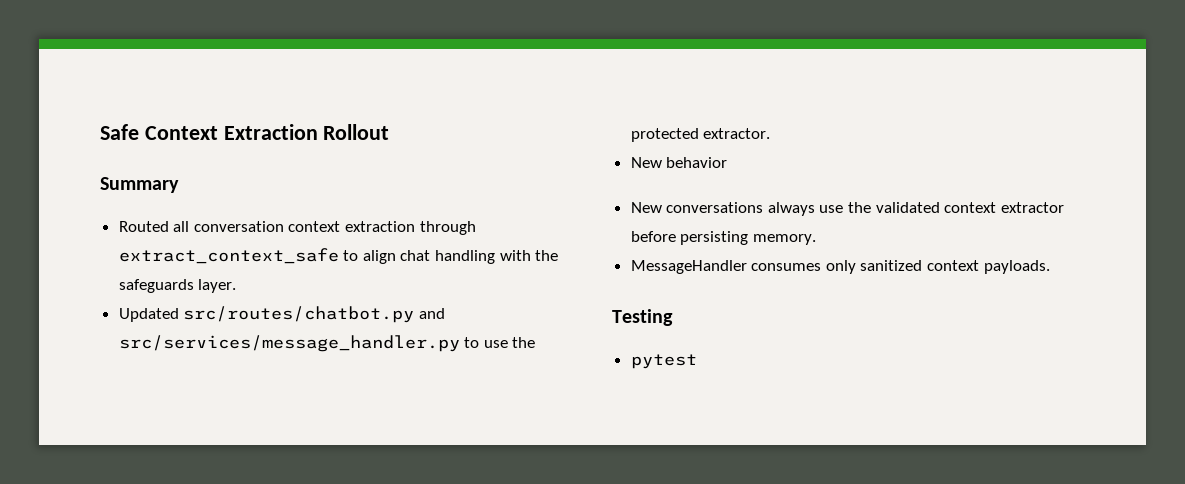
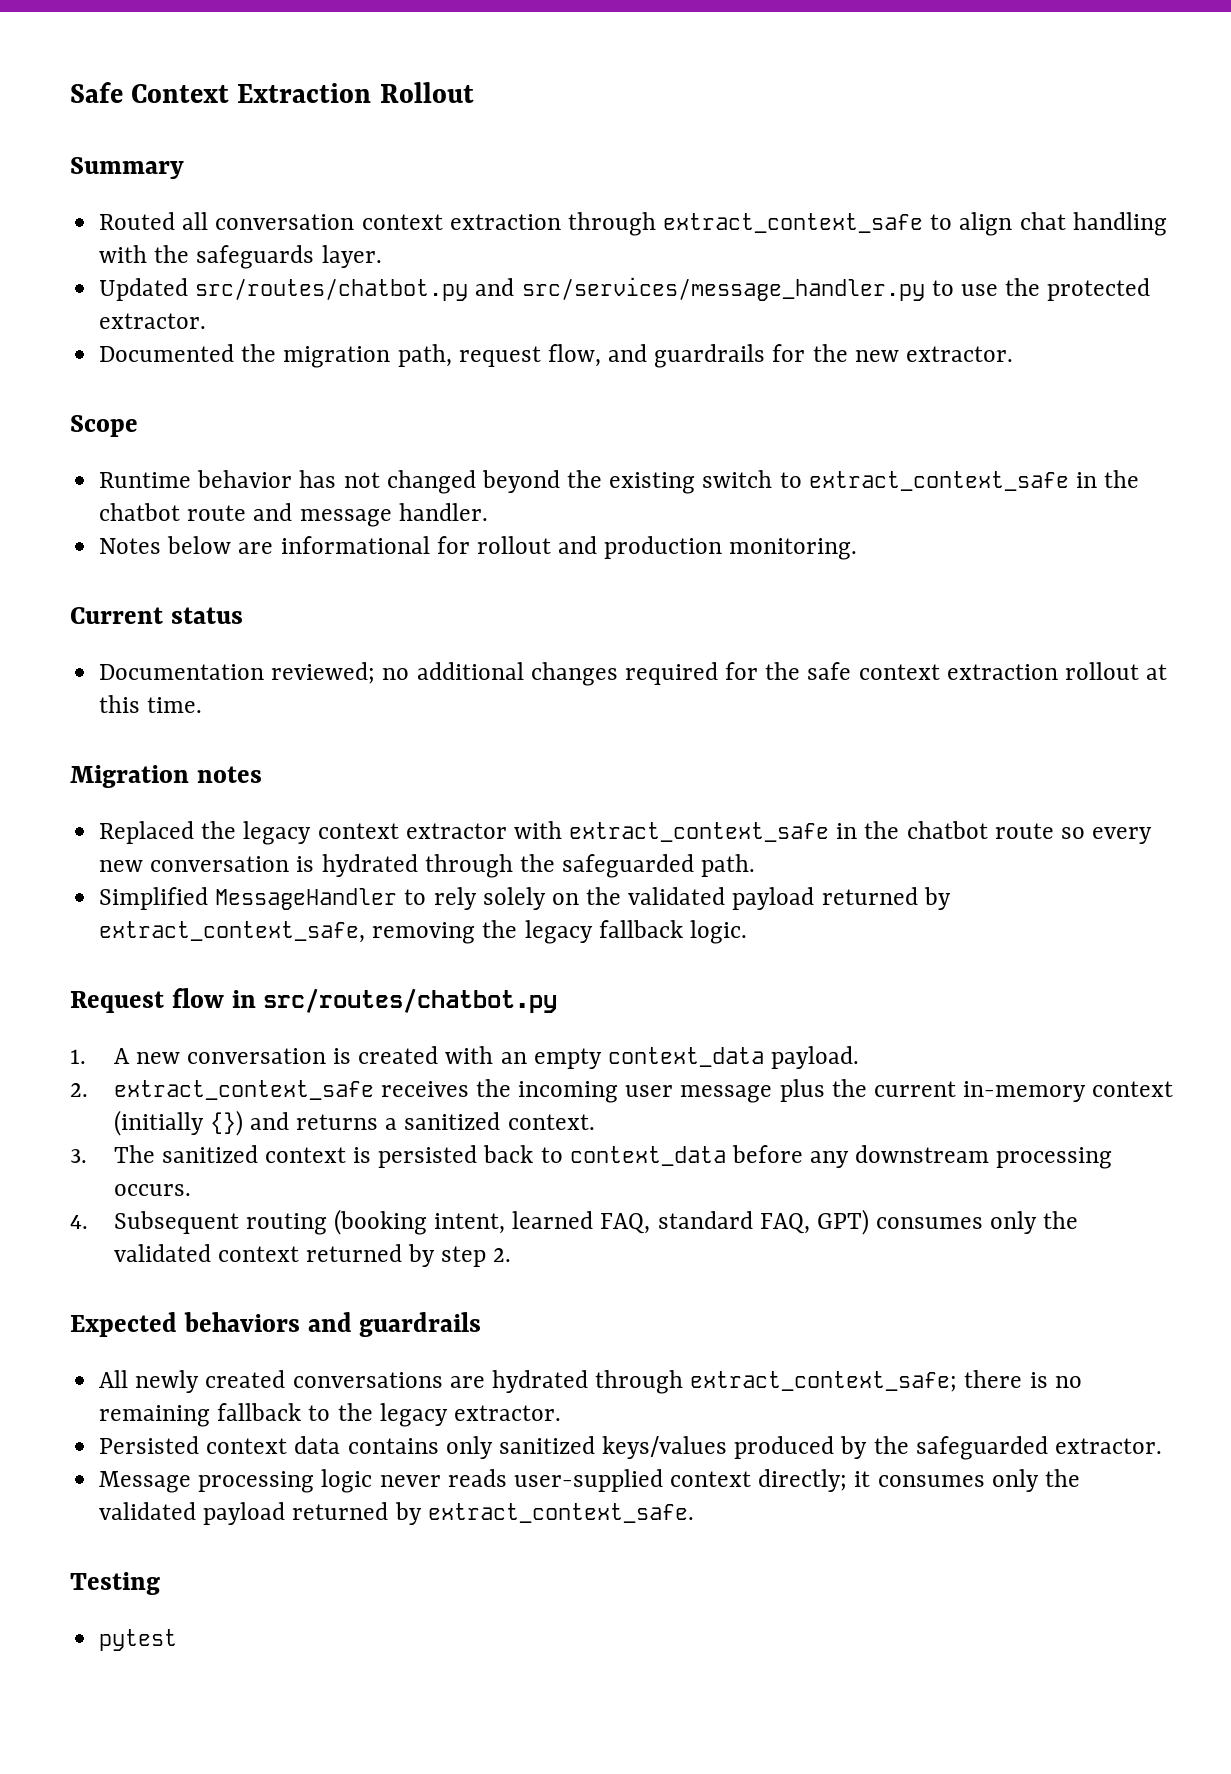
- New behavior
- New conversations always use the validated context extractor before persisting memory.
- MessageHandler consumes only sanitized context payloads.
+ Documented the migration path, request flow, and guardrails for the new extractor.
+ Scope
+ Runtime behavior has not changed beyond the existing switch to extract_context_safe in the chatbot route and message handler.
+ Notes below are informational for rollout and production monitoring.
+ Current status
+ Documentation reviewed; no additional changes required for the safe context extraction rollout at this time.
+ Migration notes
+ Replaced the legacy context extractor with extract_context_safe in the chatbot route so every new conversation is hydrated through the safeguarded path.
+ Simplified MessageHandler to rely solely on the validated payload returned by extract_context_safe, removing the legacy fallback logic.
+ Request flow in src/routes/chatbot.py
+ 1. A new conversation is created with an empty context_data payload.
+ 2. extract_context_safe receives the incoming user message plus the current in-memory context (initially {}) and returns a sanitized context.
+ 3. The sanitized context is persisted back to context_data before any downstream processing occurs.
+ 4. Subsequent routing (booking intent, learned FAQ, standard FAQ, GPT) consumes only the validated context returned by step 2.
+ Expected behaviors and guardrails
+ All newly created conversations are hydrated through extract_context_safe; there is no remaining fallback to the legacy extractor.
+ Persisted context data contains only sanitized keys/values produced by the safeguarded extractor.
+ Message processing logic never reads user-supplied context directly; it consumes only the validated payload returned by extract_context_safe.

